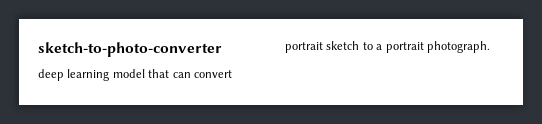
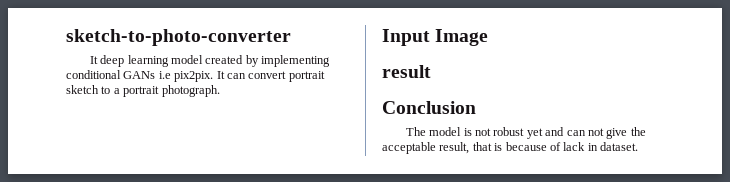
- deep learning model that can convert portrait sketch to a portrait photograph.
+ It deep learning model created by implementing conditional GANs i.e pix2pix. It can convert portrait sketch to a portrait photograph.
+ Input Image
+ result
+ Conclusion
+ The model is not robust yet and can not give the acceptable result, that is because of lack in dataset.

